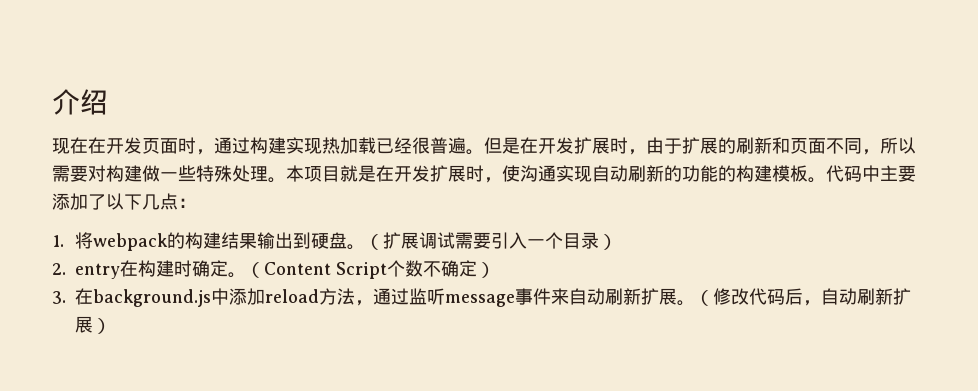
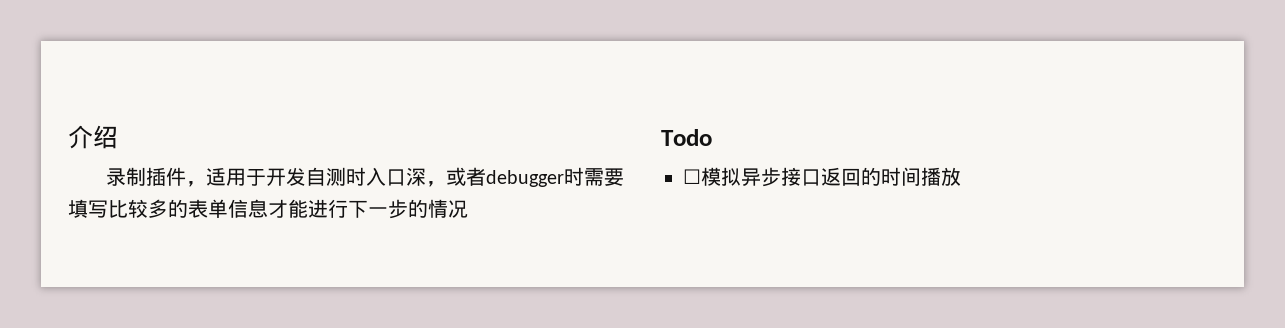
- 现在在开发页面时，通过构建实现热加载已经很普遍。但是在开发扩展时，由于扩展的刷新和页面不同，所以需要对构建做一些特殊处理。本项目就是在开发扩展时，使沟通实现自动刷新的功能的构建模板。代码中主要添加了以下几点：
- 1.将webpack的构建结果输出到硬盘。（扩展调试需要引入一个目录）
- 2. entry在构建时确定。（Content Script个数不确定）
- 3.在background.js中添加reload方法，通过监听message事件来自动刷新扩展。（修改代码后，自动刷新扩展）
+ 录制插件，适用于开发自测时入口深，或者debugger时需要填写比较多的表单信息才能进行下一步的情况
+ Todo
+ ☐模拟异步接口返回的时间播放

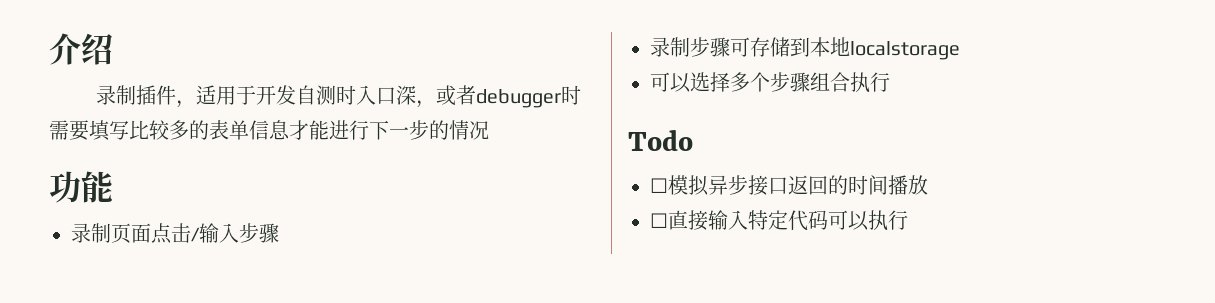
+ 功能
+ 录制页面点击/输入步骤
+ 录制步骤可存储到本地localstorage
+ 可以选择多个步骤组合执行
+ ☐直接输入特定代码可以执行

